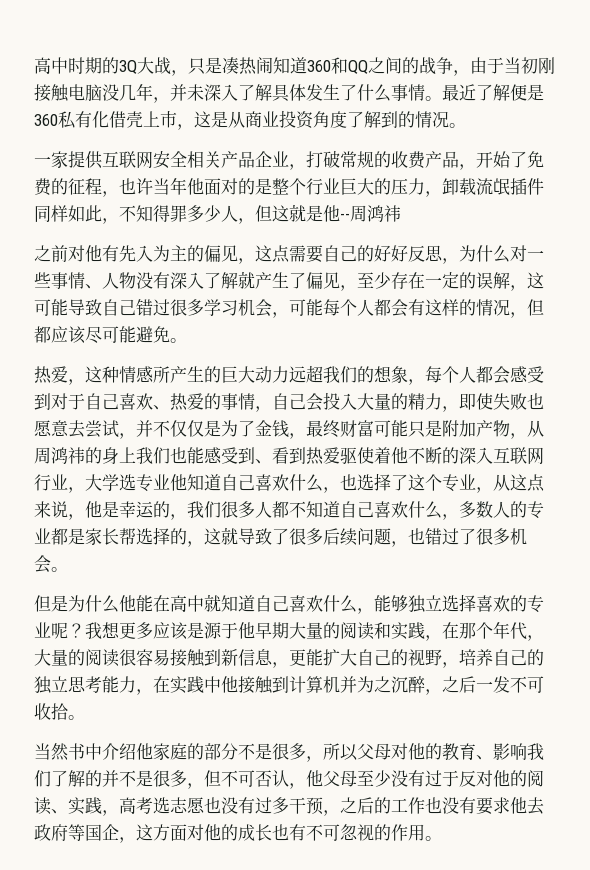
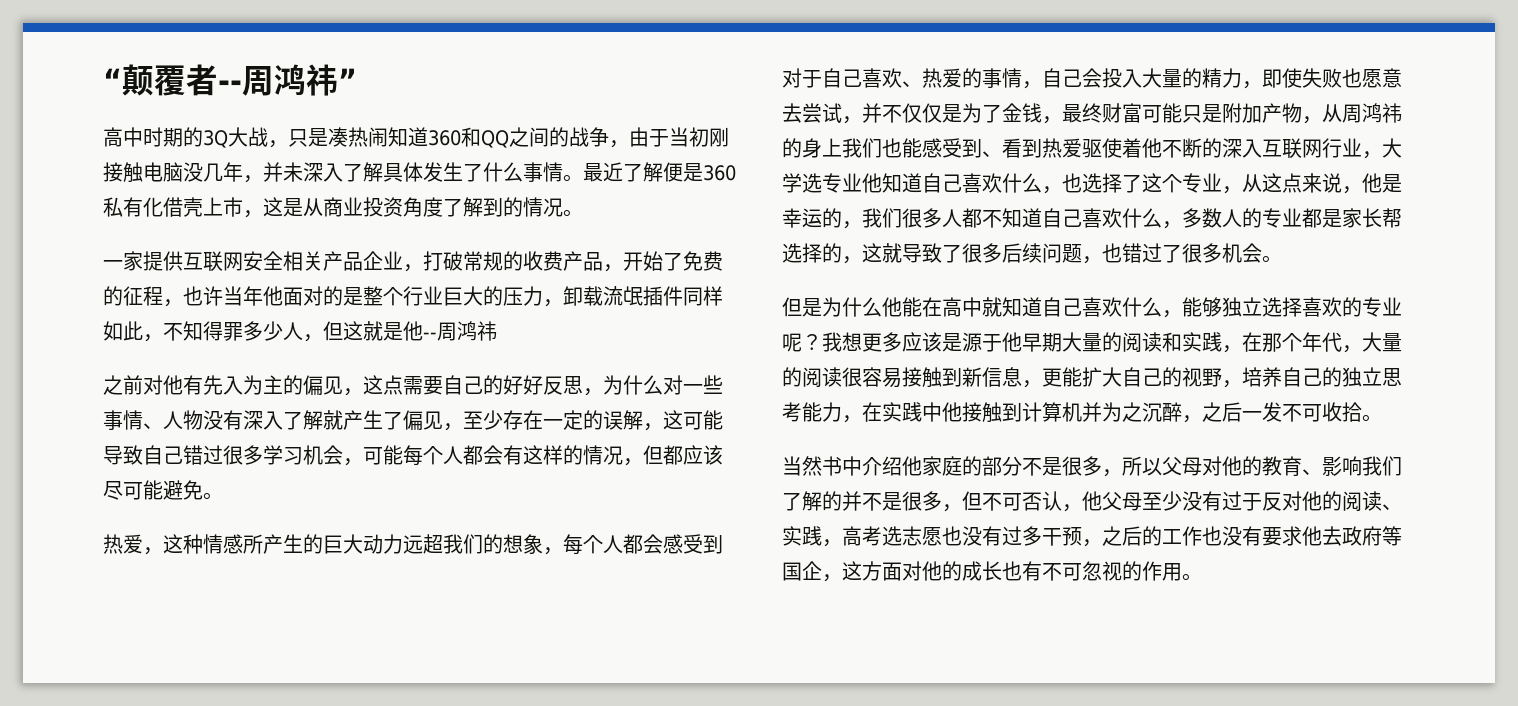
+ “颠覆者--周鸿祎”

